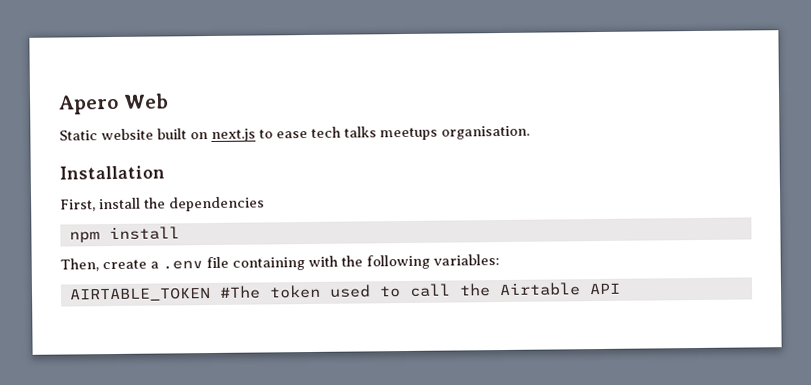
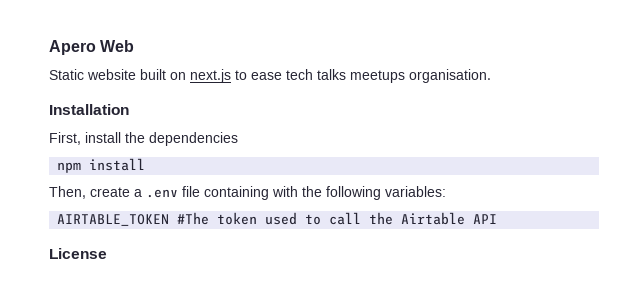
+ License

